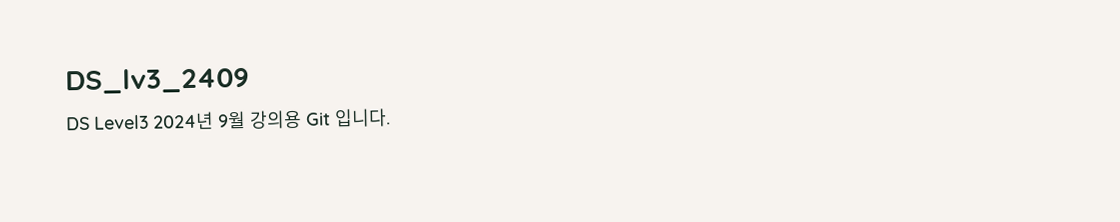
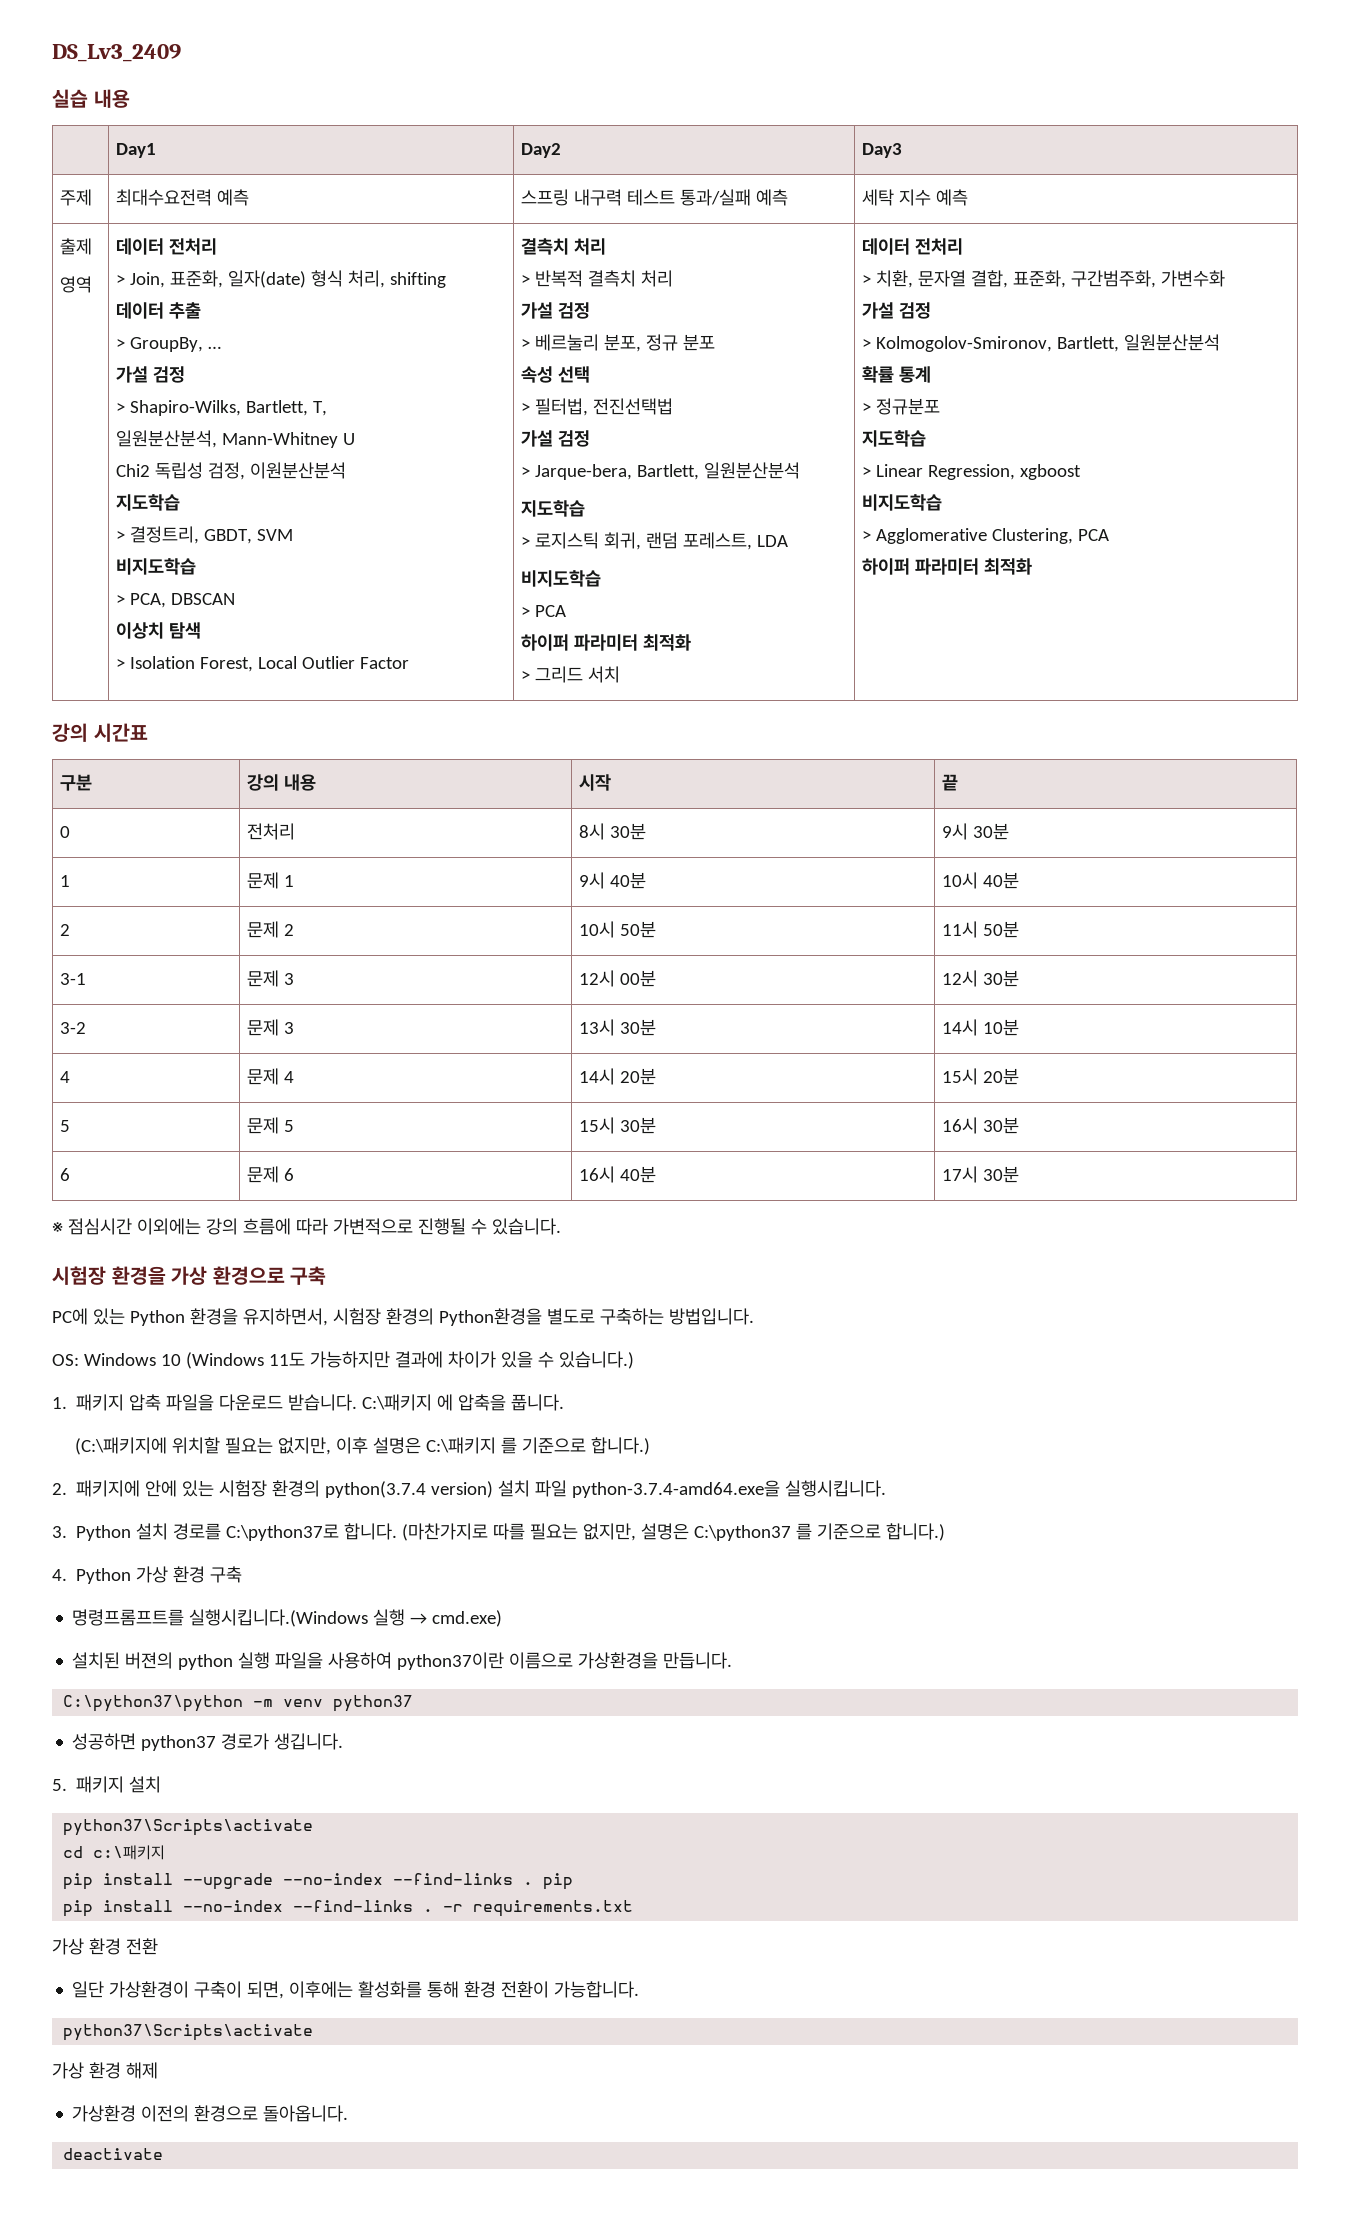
- DS_lv3_2409
- DS Level3 2024년 9월 강의용 Git 입니다.
+ DS_Lv3_2409
+ 실습 내용
+ | Day1 | Day2 | Day3
+ 주제 | 최대수요전력 예측 | 스프링 내구력 테스트 통과/실패 예측 | 세탁 지수 예측
+ 출제
+ 영역 | 데이터 전처리
+ > Join, 표준화, 일자(date) 형식 처리, shifting
+ 데이터 추출
+ > GroupBy, …
+ 가설 검정
+ > Shapiro-Wilks, Bartlett, T,
+ 일원분산분석, Mann-Whitney U
+ Chi2 독립성 검정, 이원분산분석
+ 지도학습
+ > 결정트리, GBDT, SVM
+ 비지도학습
+ > PCA, DBSCAN
+ 이상치 탐색
+ > Isolation Forest, Local Outlier Factor | 결측치 처리
+ > 반복적 결측치 처리
+ 가설 검정
+ > 베르눌리 분포, 정규 분포
+ 속성 선택
+ > 필터법, 전진선택법
+ 가설 검정
+ > Jarque-bera, Bartlett, 일원분산분석
+ 지도학습
+ > 로지스틱 회귀, 랜덤 포레스트, LDA
+ 비지도학습
+ > PCA
+ 하이퍼 파라미터 최적화
+ > 그리드 서치 | 데이터 전처리
+ > 치환, 문자열 결합, 표준화, 구간범주화, 가변수화
+ 가설 검정
+ > Kolmogolov-Smironov, Bartlett, 일원분산분석
+ 확률 통계
+ > 정규분포
+ 지도학습
+ > Linear Regression, xgboost
+ 비지도학습
+ > Agglomerative Clustering, PCA
+ 하이퍼 파라미터 최적화
+ 강의 시간표
+ 구분 | 강의 내용 | 시작 | 끝
+ 0 | 전처리 | 8시 30분 | 9시 30분
+ 1 | 문제 1 | 9시 40분 | 10시 40분
+ 2 | 문제 2 | 10시 50분 | 11시 50분
+ 3-1 | 문제 3 | 12시 00분 | 12시 30분
+ 3-2 | 문제 3 | 13시 30분 | 14시 10분
+ 4 | 문제 4 | 14시 20분 | 15시 20분
+ 5 | 문제 5 | 15시 30분 | 16시 30분
+ 6 | 문제 6 | 16시 40분 | 17시 30분
+ ※ 점심시간 이외에는 강의 흐름에 따라 가변적으로 진행될 수 있습니다.
+ 시험장 환경을 가상 환경으로 구축
+ PC에 있는 Python 환경을 유지하면서, 시험장 환경의 Python환경을 별도로 구축하는 방법입니다.
+ OS: Windows 10 (Windows 11도 가능하지만 결과에 차이가 있을 수 있습니다.)
+ 1. 패키지 압축 파일을 다운로드 받습니다. C:\패키지 에 압축을 풉니다.
+ (C:\패키지에 위치할 필요는 없지만, 이후 설명은 C:\패키지 를 기준으로 합니다.)
+ 2. 패키지에 안에 있는 시험장 환경의 python(3.7.4 version) 설치 파일 python-3.7.4-amd64.exe을 실행시킵니다.
+ 3. Python 설치 경로를 C:\python37로 합니다. (마찬가지로 따를 필요는 없지만, 설명은 C:\python37 를 기준으로 합니다.)
+ 4. Python 가상 환경 구축
+ 명령프롬프트를 실행시킵니다.(Windows 실행 → cmd.exe)
+ 설치된 버젼의 python 실행 파일을 사용하여 python37이란 이름으로 가상환경을 만듭니다.
+ C:\python37\python -m venv python37
+ 성공하면 python37 경로가 생깁니다.
+ 5. 패키지 설치
+ python37\Scripts\activate
+ cd c:\패키지
+ pip install --upgrade --no-index --find-links . pip
+ pip install --no-index --find-links . -r requirements.txt
+ 가상 환경 전환
+ 일단 가상환경이 구축이 되면, 이후에는 활성화를 통해 환경 전환이 가능합니다.
+ python37\Scripts\activate
+ 가상 환경 해제
+ 가상환경 이전의 환경으로 돌아옵니다.
+ deactivate

